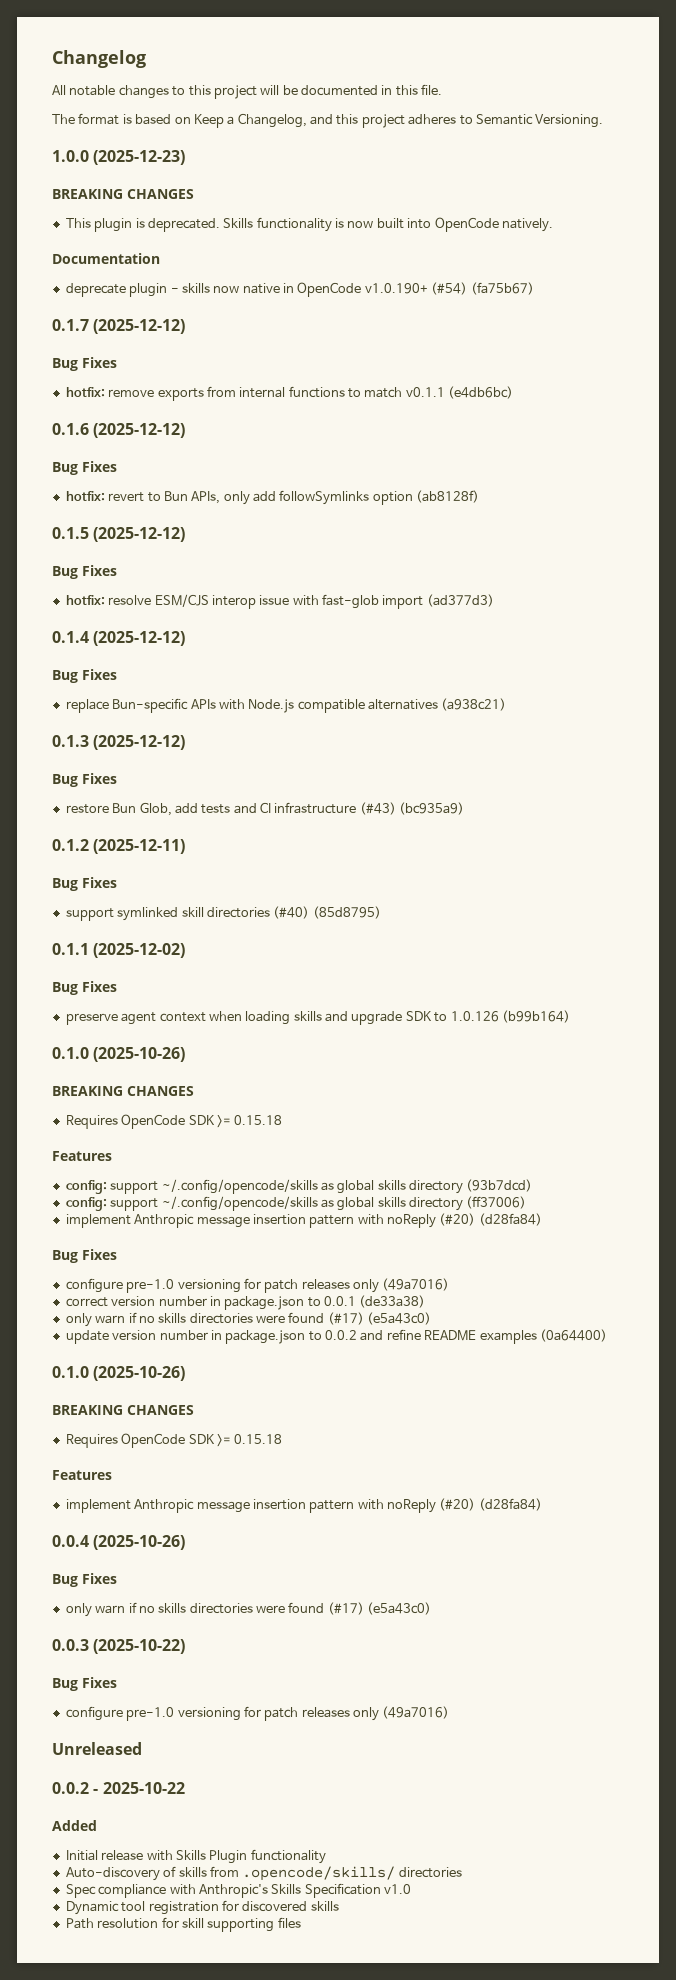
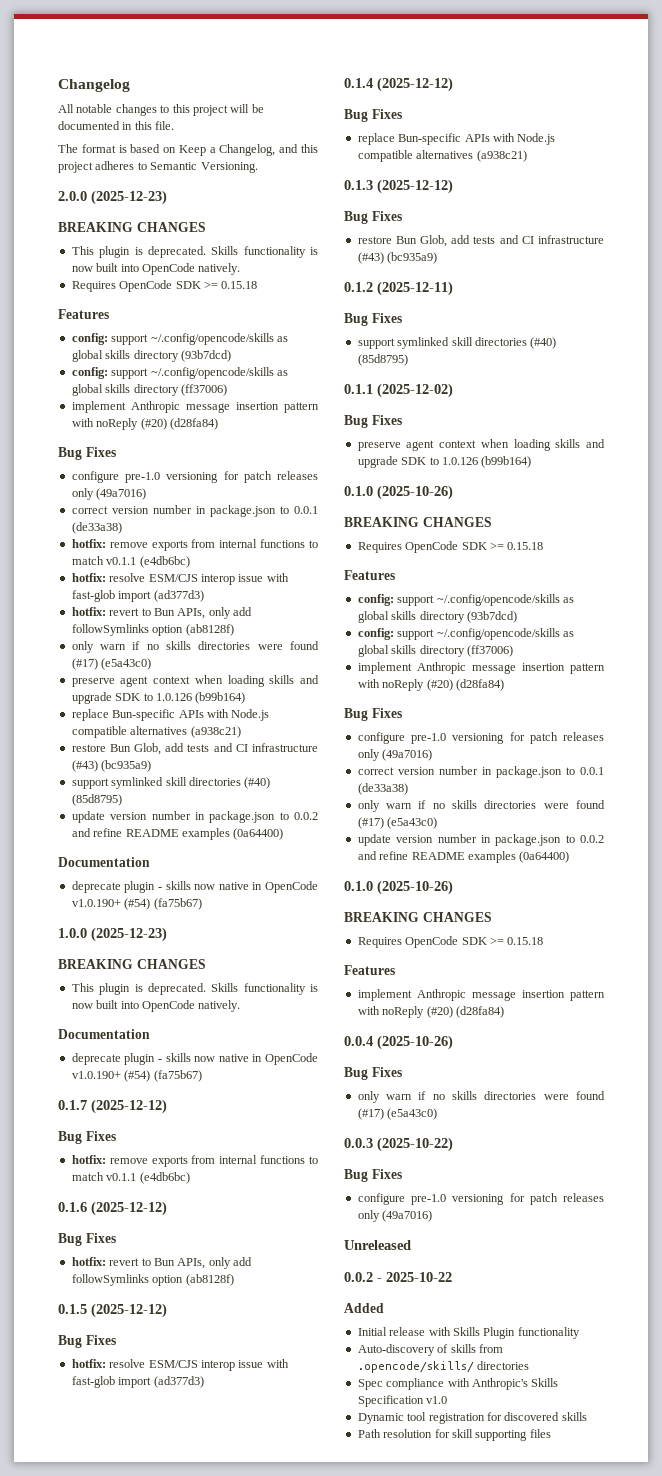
+ 2.0.0 (2025-12-23)
+ BREAKING CHANGES
+ This plugin is deprecated. Skills functionality is now built into OpenCode natively.
+ Requires OpenCode SDK >= 0.15.18
+ Features
+ config: support ~/.config/opencode/skills as global skills directory (93b7dcd)
+ config: support ~/.config/opencode/skills as global skills directory (ff37006)
+ implement Anthropic message insertion pattern with noReply (#20) (d28fa84)
+ Bug Fixes
+ configure pre-1.0 versioning for patch releases only (49a7016)
+ correct version number in package.json to 0.0.1 (de33a38)
+ hotfix: remove exports from internal functions to match v0.1.1 (e4db6bc)
+ hotfix: resolve ESM/CJS interop issue with fast-glob import (ad377d3)
+ hotfix: revert to Bun APIs, only add followSymlinks option (ab8128f)
+ only warn if no skills directories were found (#17) (e5a43c0)
+ preserve agent context when loading skills and upgrade SDK to 1.0.126 (b99b164)
+ replace Bun-specific APIs with Node.js compatible alternatives (a938c21)
+ restore Bun Glob, add tests and CI infrastructure (#43) (bc935a9)
+ support symlinked skill directories (#40) (85d8795)
+ update version number in package.json to 0.0.2 and refine README examples (0a64400)
+ Documentation
+ deprecate plugin - skills now native in OpenCode v1.0.190+ (#54) (fa75b67)

